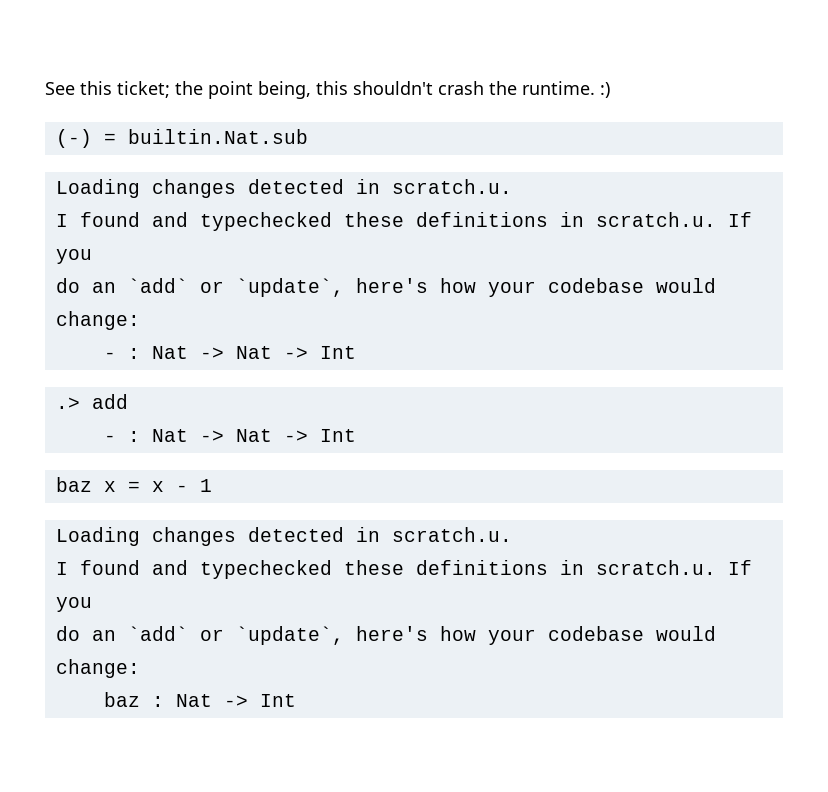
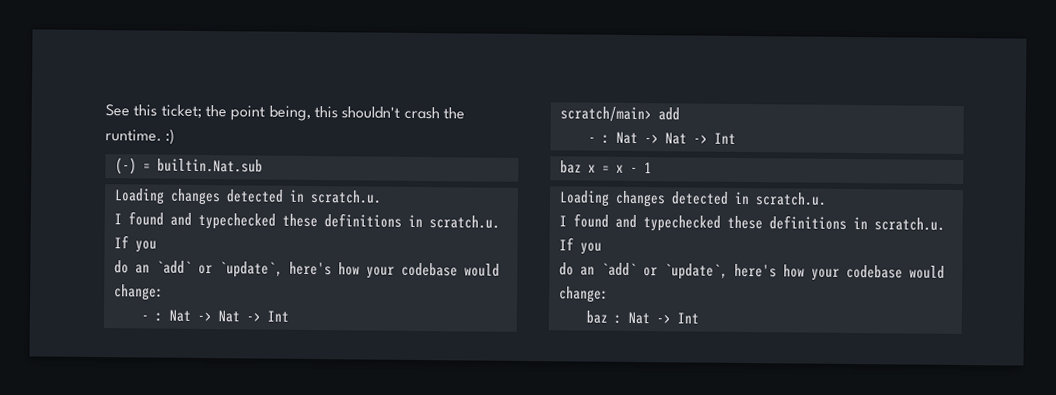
- .> add
+ scratch/main> add

